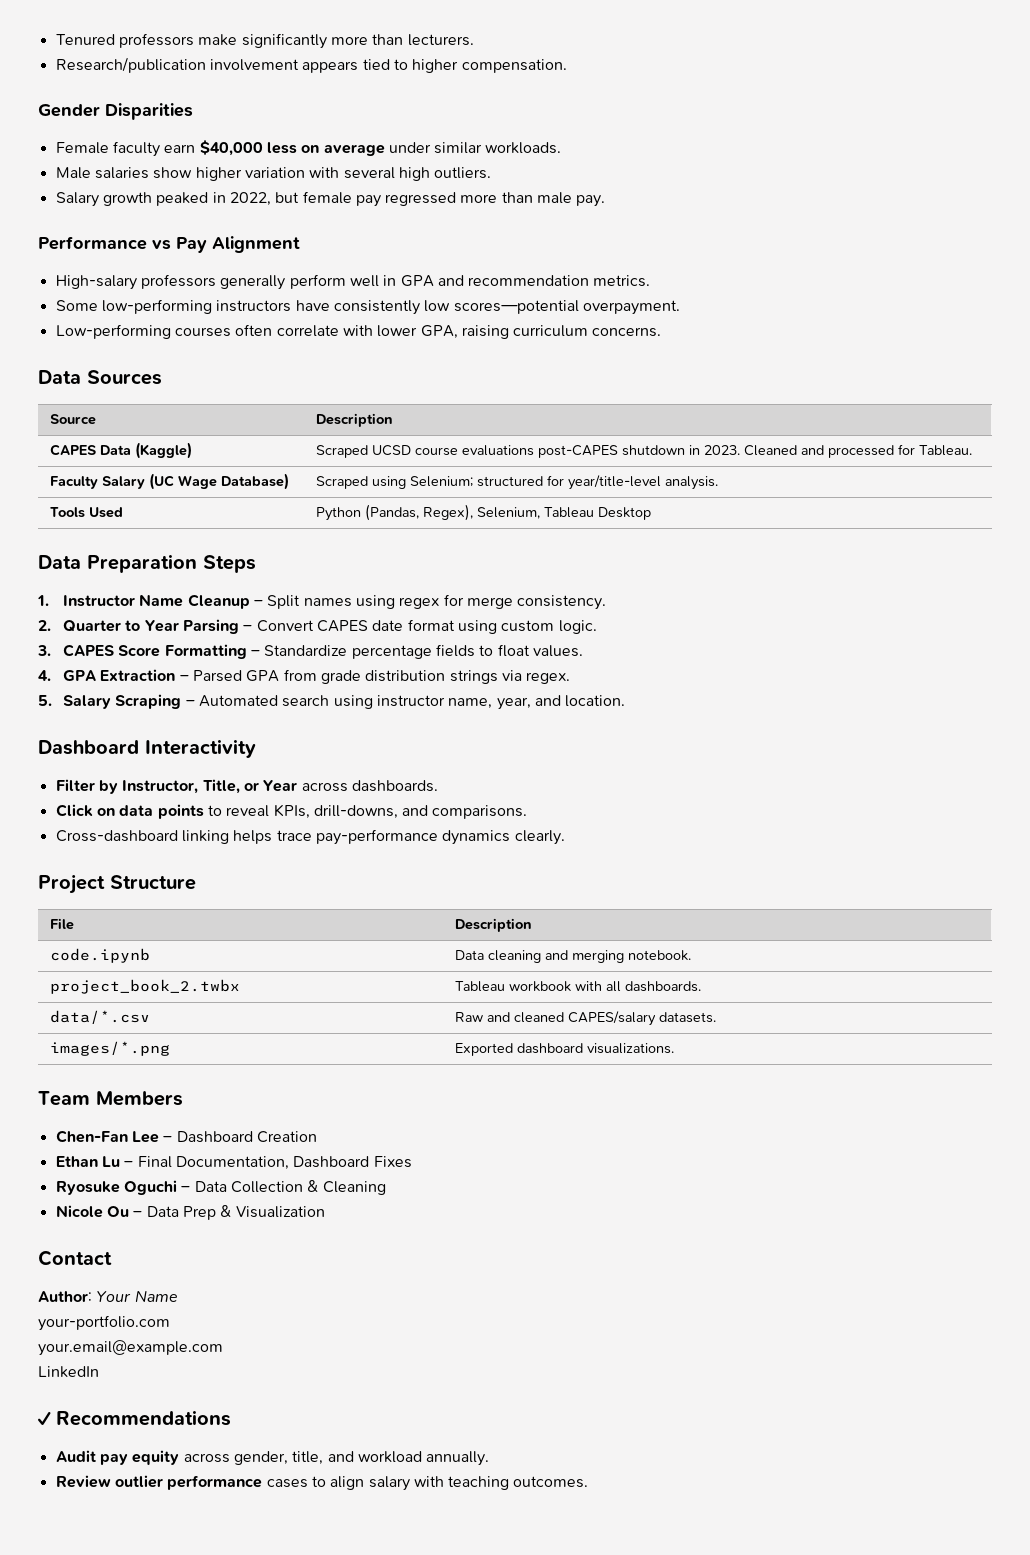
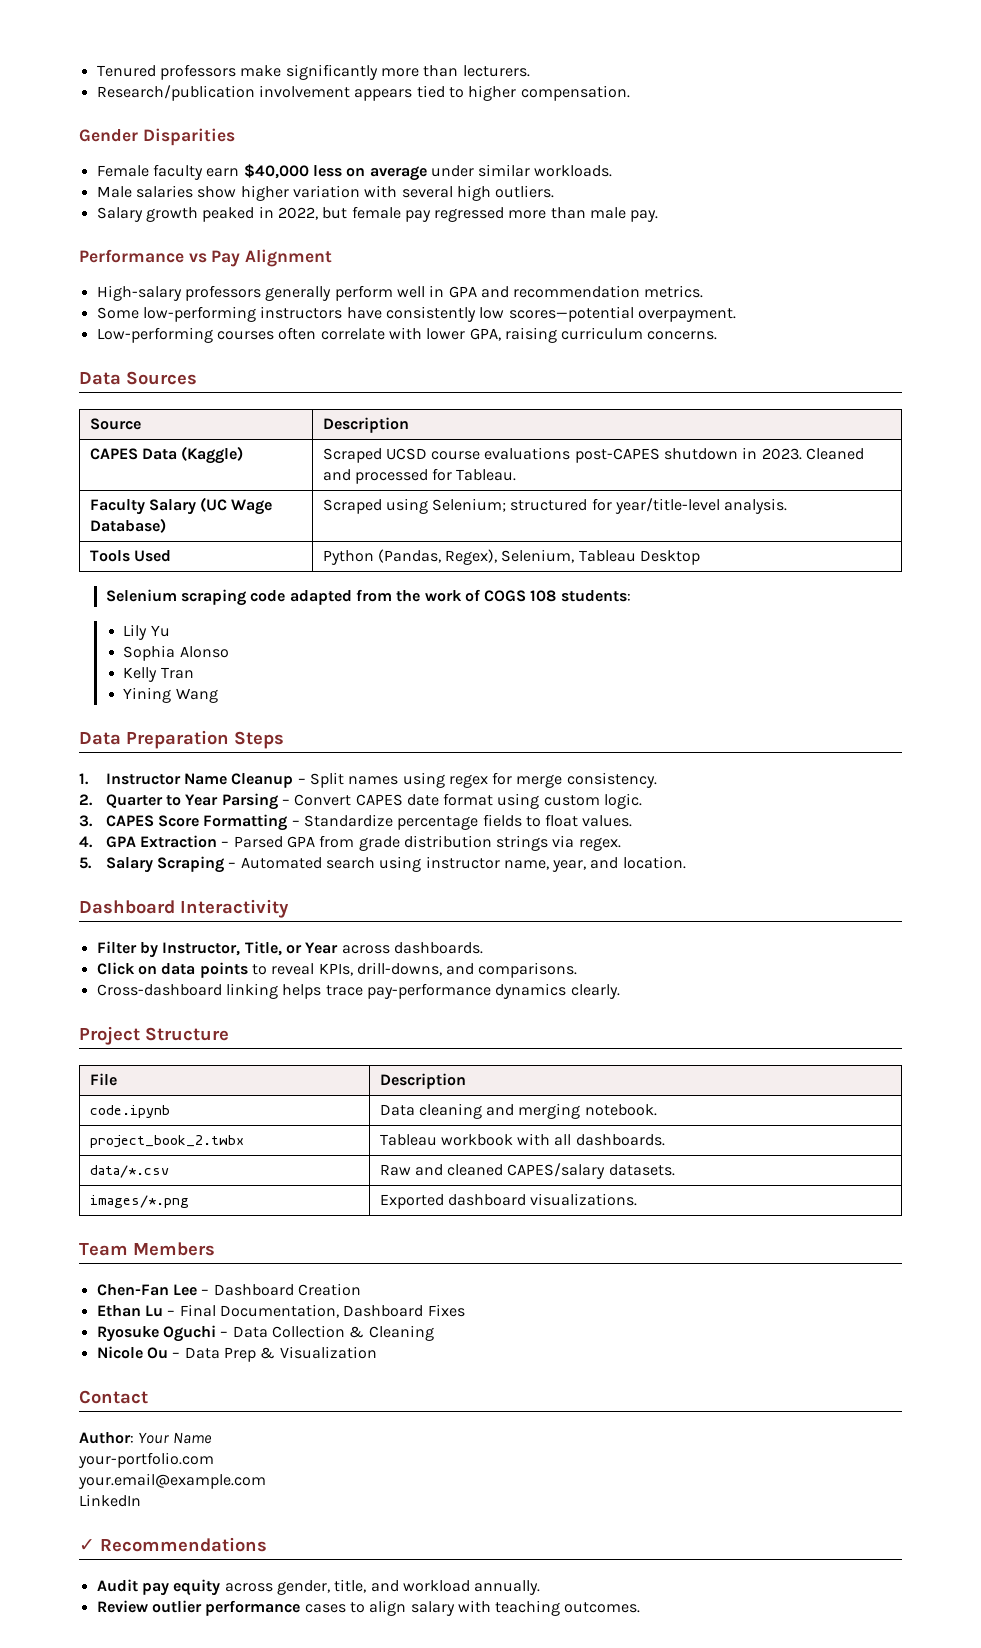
+ Selenium scraping code adapted from the work of COGS 108 students:
+ Lily Yu
+ Sophia Alonso
+ Kelly Tran
+ Yining Wang

